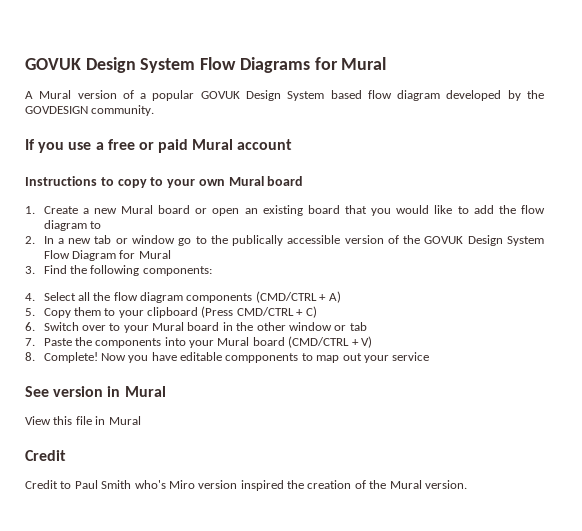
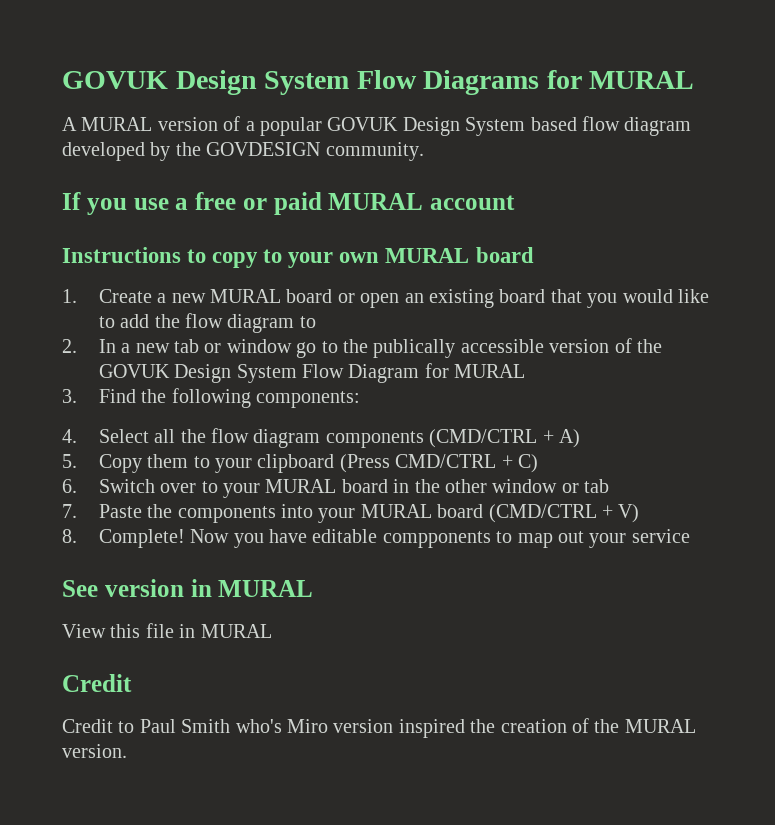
- GOVUK Design System Flow Diagrams for Mural
+ GOVUK Design System Flow Diagrams for MURAL
- A Mural version of a popular GOVUK Design System based flow diagram developed by the GOVDESIGN community.
+ A MURAL version of a popular GOVUK Design System based flow diagram developed by the GOVDESIGN community.
- If you use a free or paid Mural account
+ If you use a free or paid MURAL account
- Instructions to copy to your own Mural board
+ Instructions to copy to your own MURAL board
- 1. Create a new Mural board or open an existing board that you would like to add the flow diagram to
+ 1. Create a new MURAL board or open an existing board that you would like to add the flow diagram to
- 2. In a new tab or window go to the publically accessible version of the GOVUK Design System Flow Diagram for Mural
+ 2. In a new tab or window go to the publically accessible version of the GOVUK Design System Flow Diagram for MURAL
- 6. Switch over to your Mural board in the other window or tab
+ 6. Switch over to your MURAL board in the other window or tab
- 7. Paste the components into your Mural board (CMD/CTRL + V)
+ 7. Paste the components into your MURAL board (CMD/CTRL + V)
- See version in Mural
+ See version in MURAL
- View this file in Mural
+ View this file in MURAL
- Credit to Paul Smith who's Miro version inspired the creation of the Mural version.
+ Credit to Paul Smith who's Miro version inspired the creation of the MURAL version.

